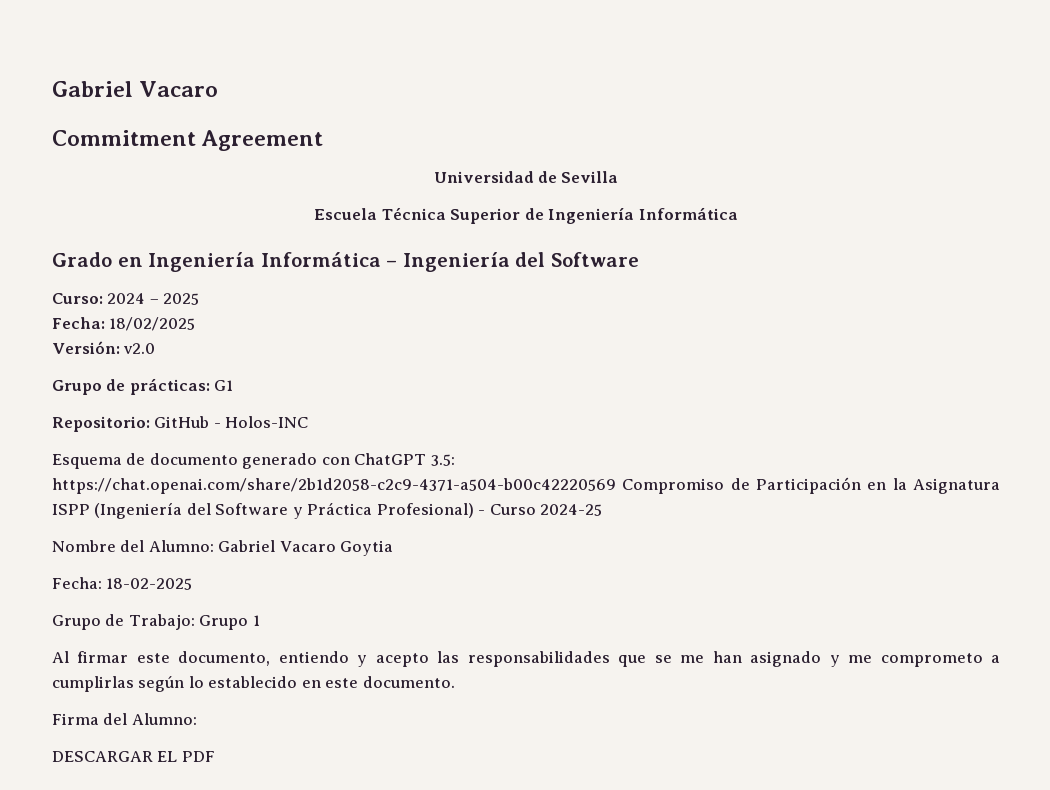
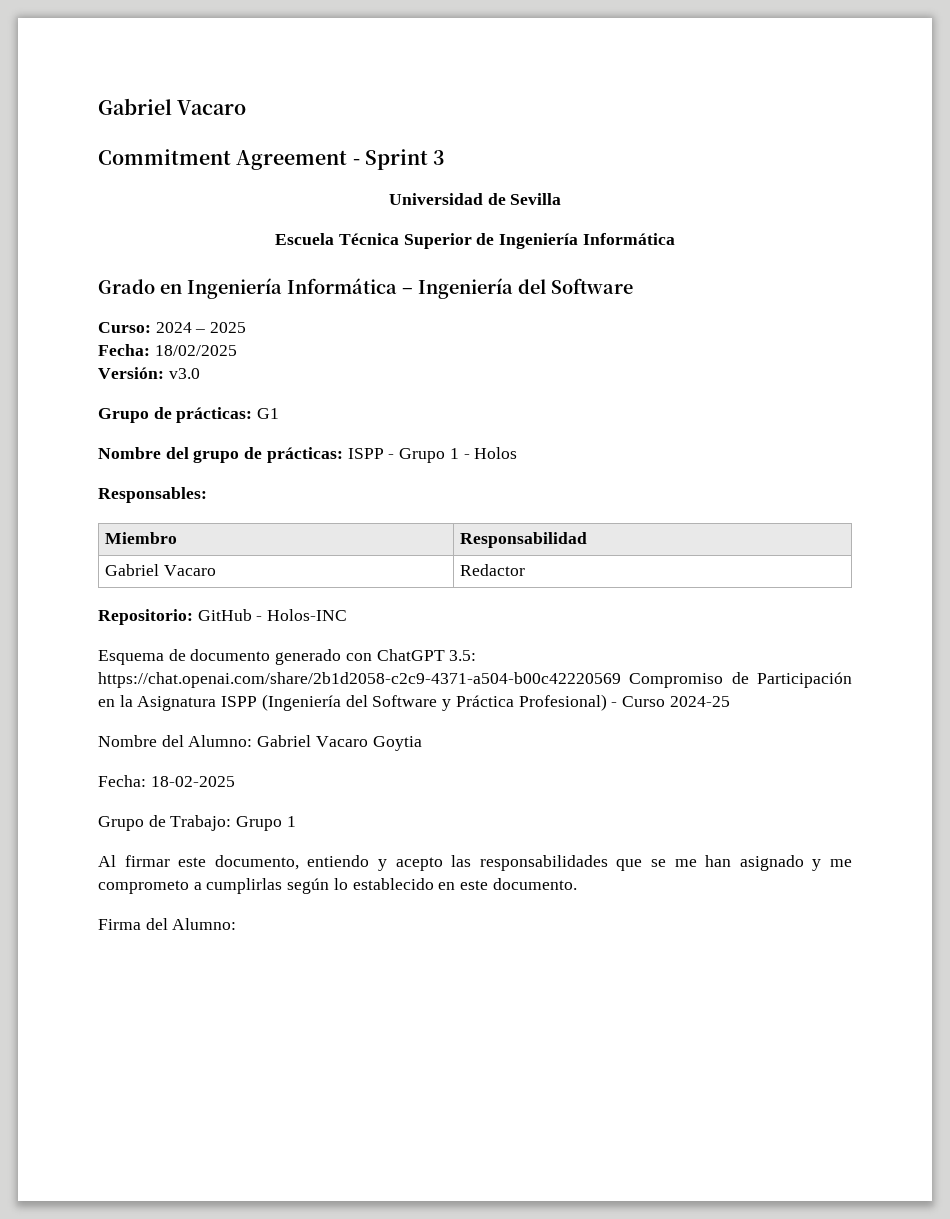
- Commitment Agreement
+ Commitment Agreement - Sprint 3
- Versión: v2.0
+ Versión: v3.0
+ Nombre del grupo de prácticas: ISPP - Grupo 1 - Holos
+ Responsables:
+ Miembro | Responsabilidad
+ Gabriel Vacaro | Redactor
- DESCARGAR EL PDF

